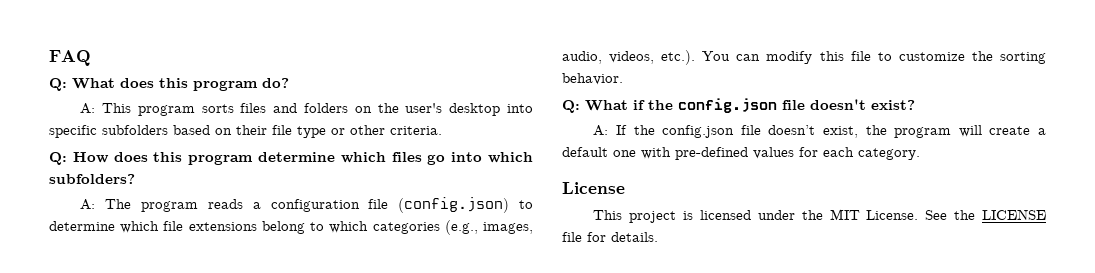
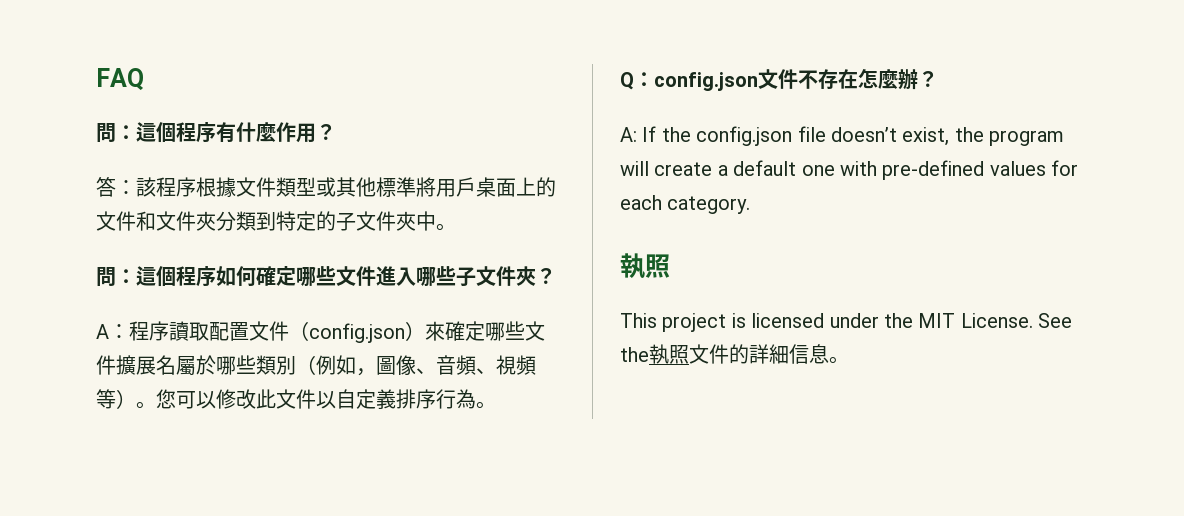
- Q: What does this program do?
- A: This program sorts files and folders on the user's desktop into specific subfolders based on their file type or other criteria.
- Q: How does this program determine which files go into which subfolders?
- A: The program reads a configuration file (config.json) to determine which file extensions belong to which categories (e.g., images, audio, videos, etc.). You can modify this file to customize the sorting behavior.
- Q: What if the config.json file doesn't exist?
+ 問：這個程序有什麼作用？
+ 答：該程序根據文件類型或其他標準將用戶桌面上的文件和文件夾分類到特定的子文件夾中。
+ 問：這個程序如何確定哪些文件進入哪些子文件夾？
+ A：程序讀取配置文件（config.json）來確定哪些文件擴展名屬於哪些類別（例如，圖像、音頻、視頻等）。您可以修改此文件以自定義排序行為。
+ Q：config.json文件不存在怎麼辦？
  A: If the config.json file doesn’t exist, the program will create a default one with pre-defined values for each category.
- License
+ 執照
- See the LICENSE file for details.
+ See the執照文件的詳細信息。

